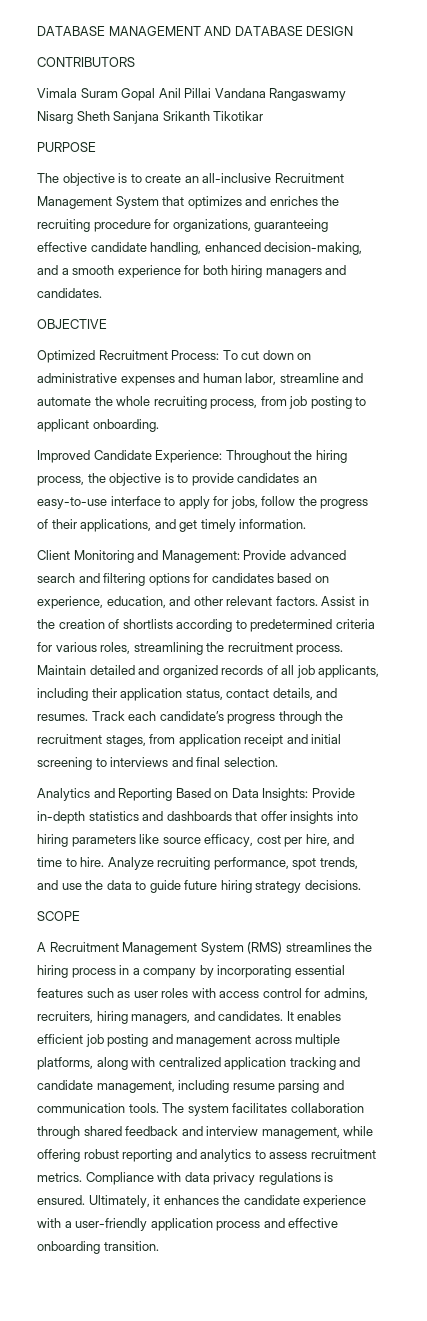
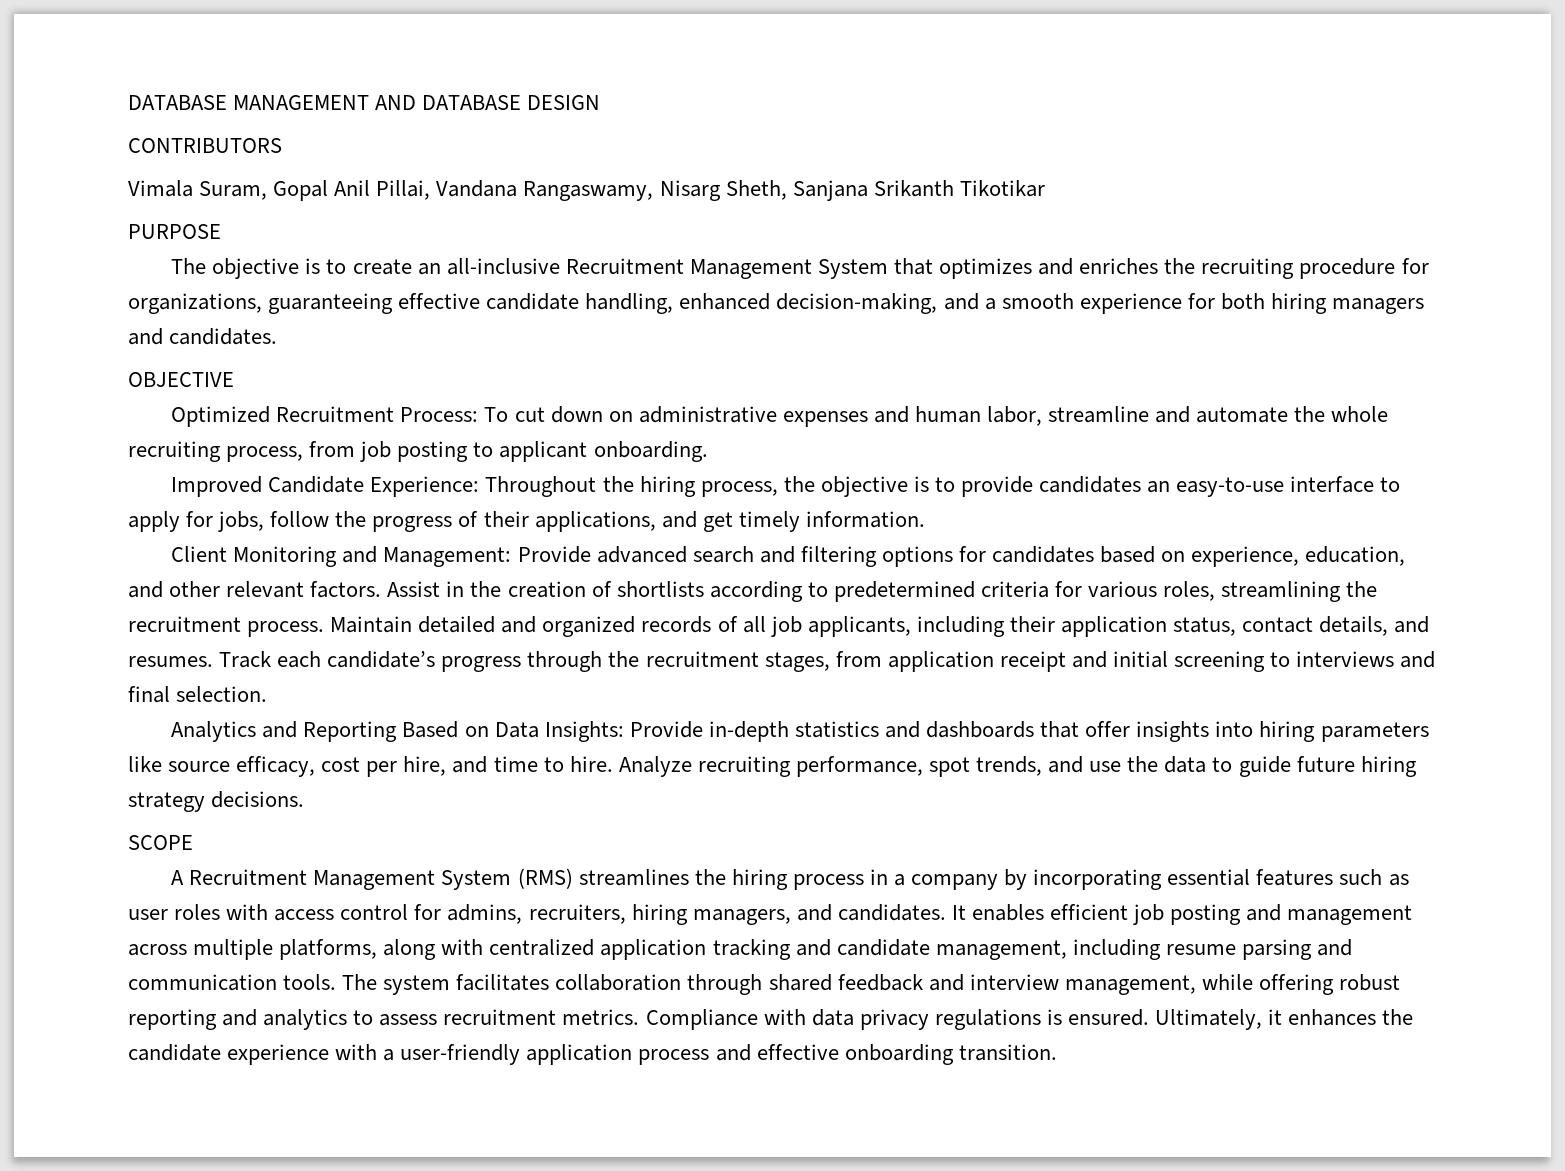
- Vimala Suram Gopal Anil Pillai Vandana Rangaswamy Nisarg Sheth Sanjana Srikanth Tikotikar
+ Vimala Suram, Gopal Anil Pillai, Vandana Rangaswamy, Nisarg Sheth, Sanjana Srikanth Tikotikar

